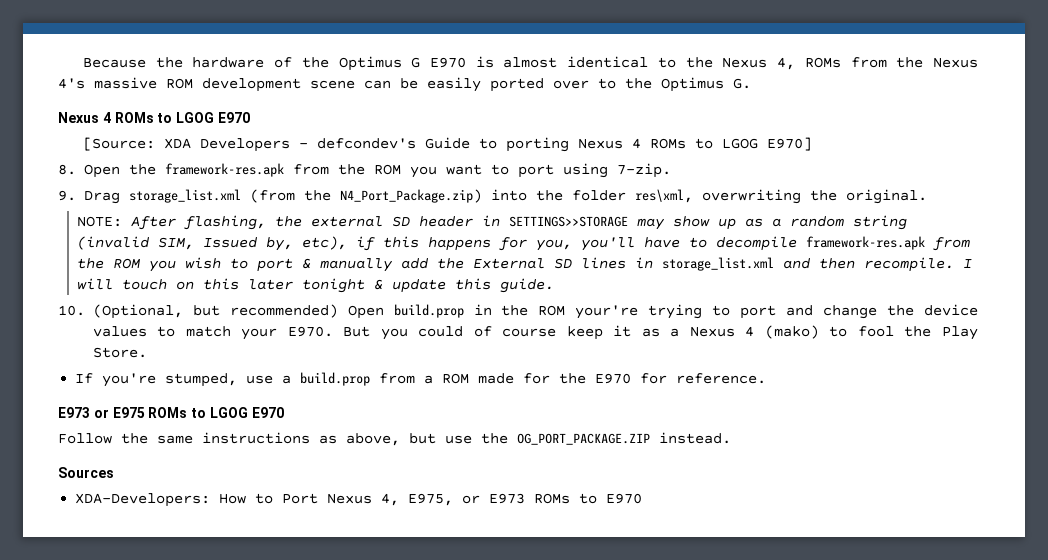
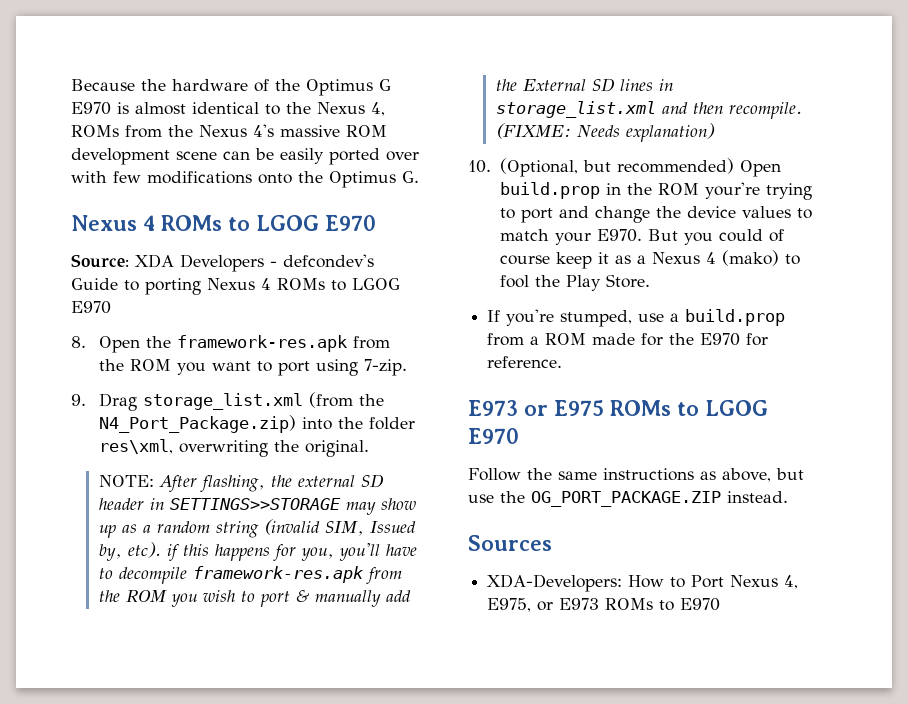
- Because the hardware of the Optimus G E970 is almost identical to the Nexus 4, ROMs from the Nexus 4's massive ROM development scene can be easily ported over to the Optimus G.
+ Because the hardware of the Optimus G E970 is almost identical to the Nexus 4, ROMs from the Nexus 4's massive ROM development scene can be easily ported over with few modifications onto the Optimus G.
- [Source: XDA Developers - defcondev's Guide to porting Nexus 4 ROMs to LGOG E970]
+ Source: XDA Developers - defcondev's Guide to porting Nexus 4 ROMs to LGOG E970
- NOTE: After flashing, the external SD header in SETTINGS>>STORAGE may show up as a random string (invalid SIM, Issued by, etc), if this happens for you, you'll have to decompile framework-res.apk from the ROM you wish to port & manually add the External SD lines in storage_list.xml and then recompile.
+ NOTE: After flashing, the external SD header in SETTINGS>>STORAGE may show up as a random string (invalid SIM, Issued by, etc). if this happens for you, you'll have to decompile framework-res.apk from the ROM you wish to port & manually add the External SD lines in storage_list.xml and then recompile.
- I will touch on this later tonight & update this guide.
+ (FIXME: Needs explanation)

